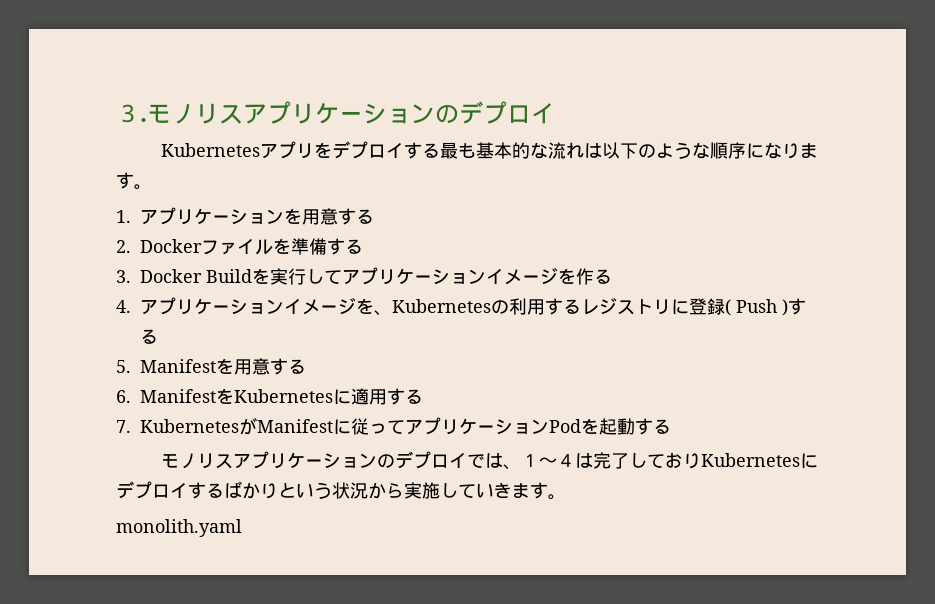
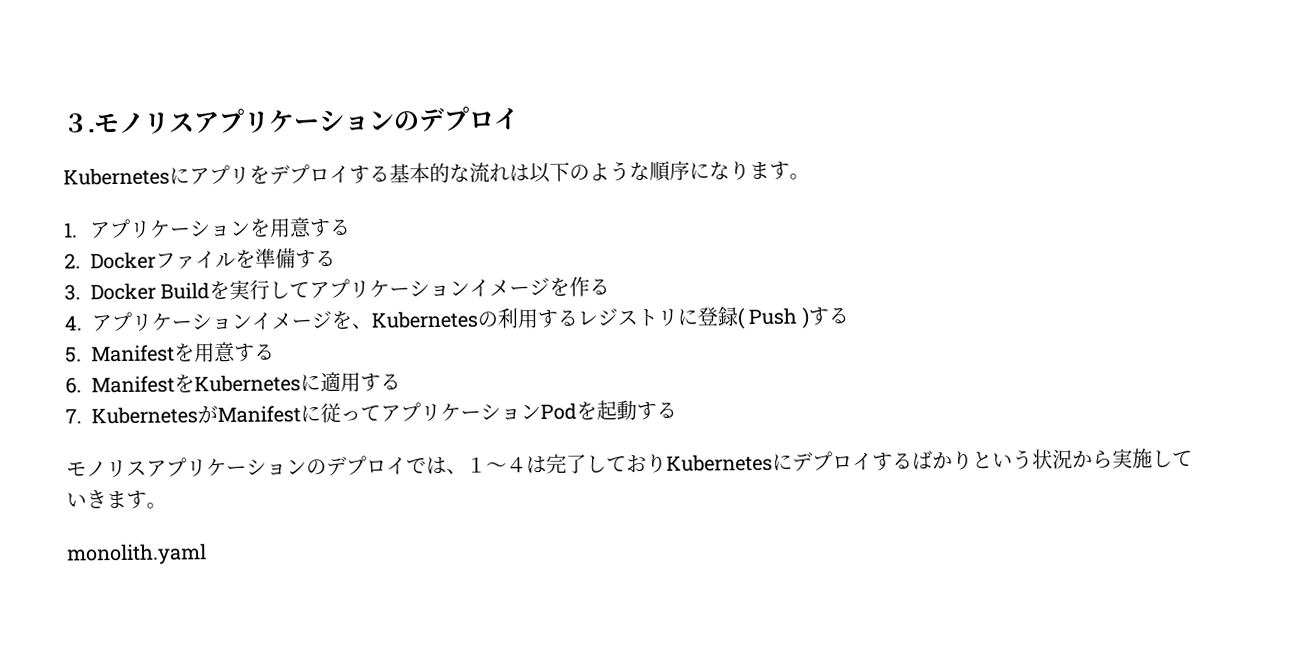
- Kubernetesアプリをデプロイする最も基本的な流れは以下のような順序になります。
+ Kubernetesにアプリをデプロイする基本的な流れは以下のような順序になります。

